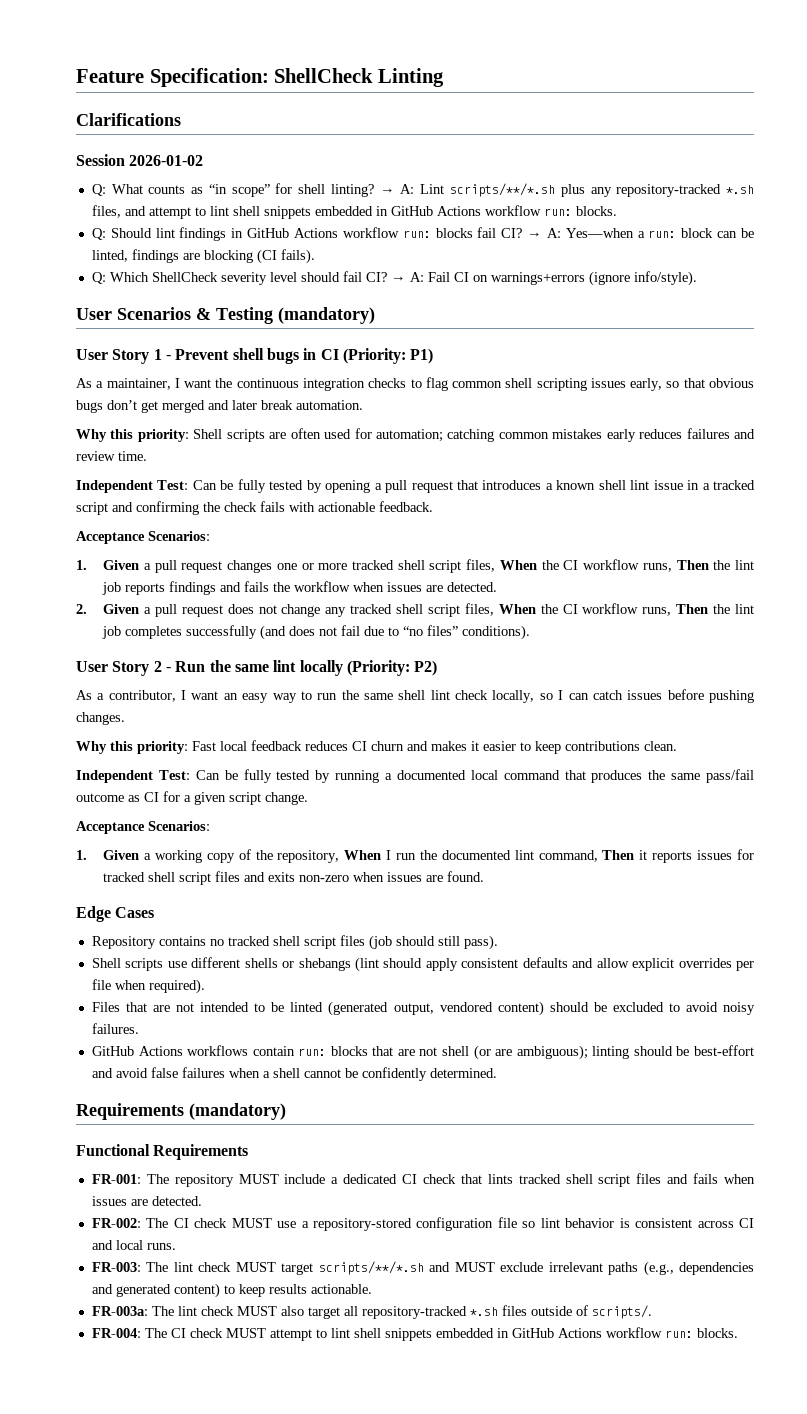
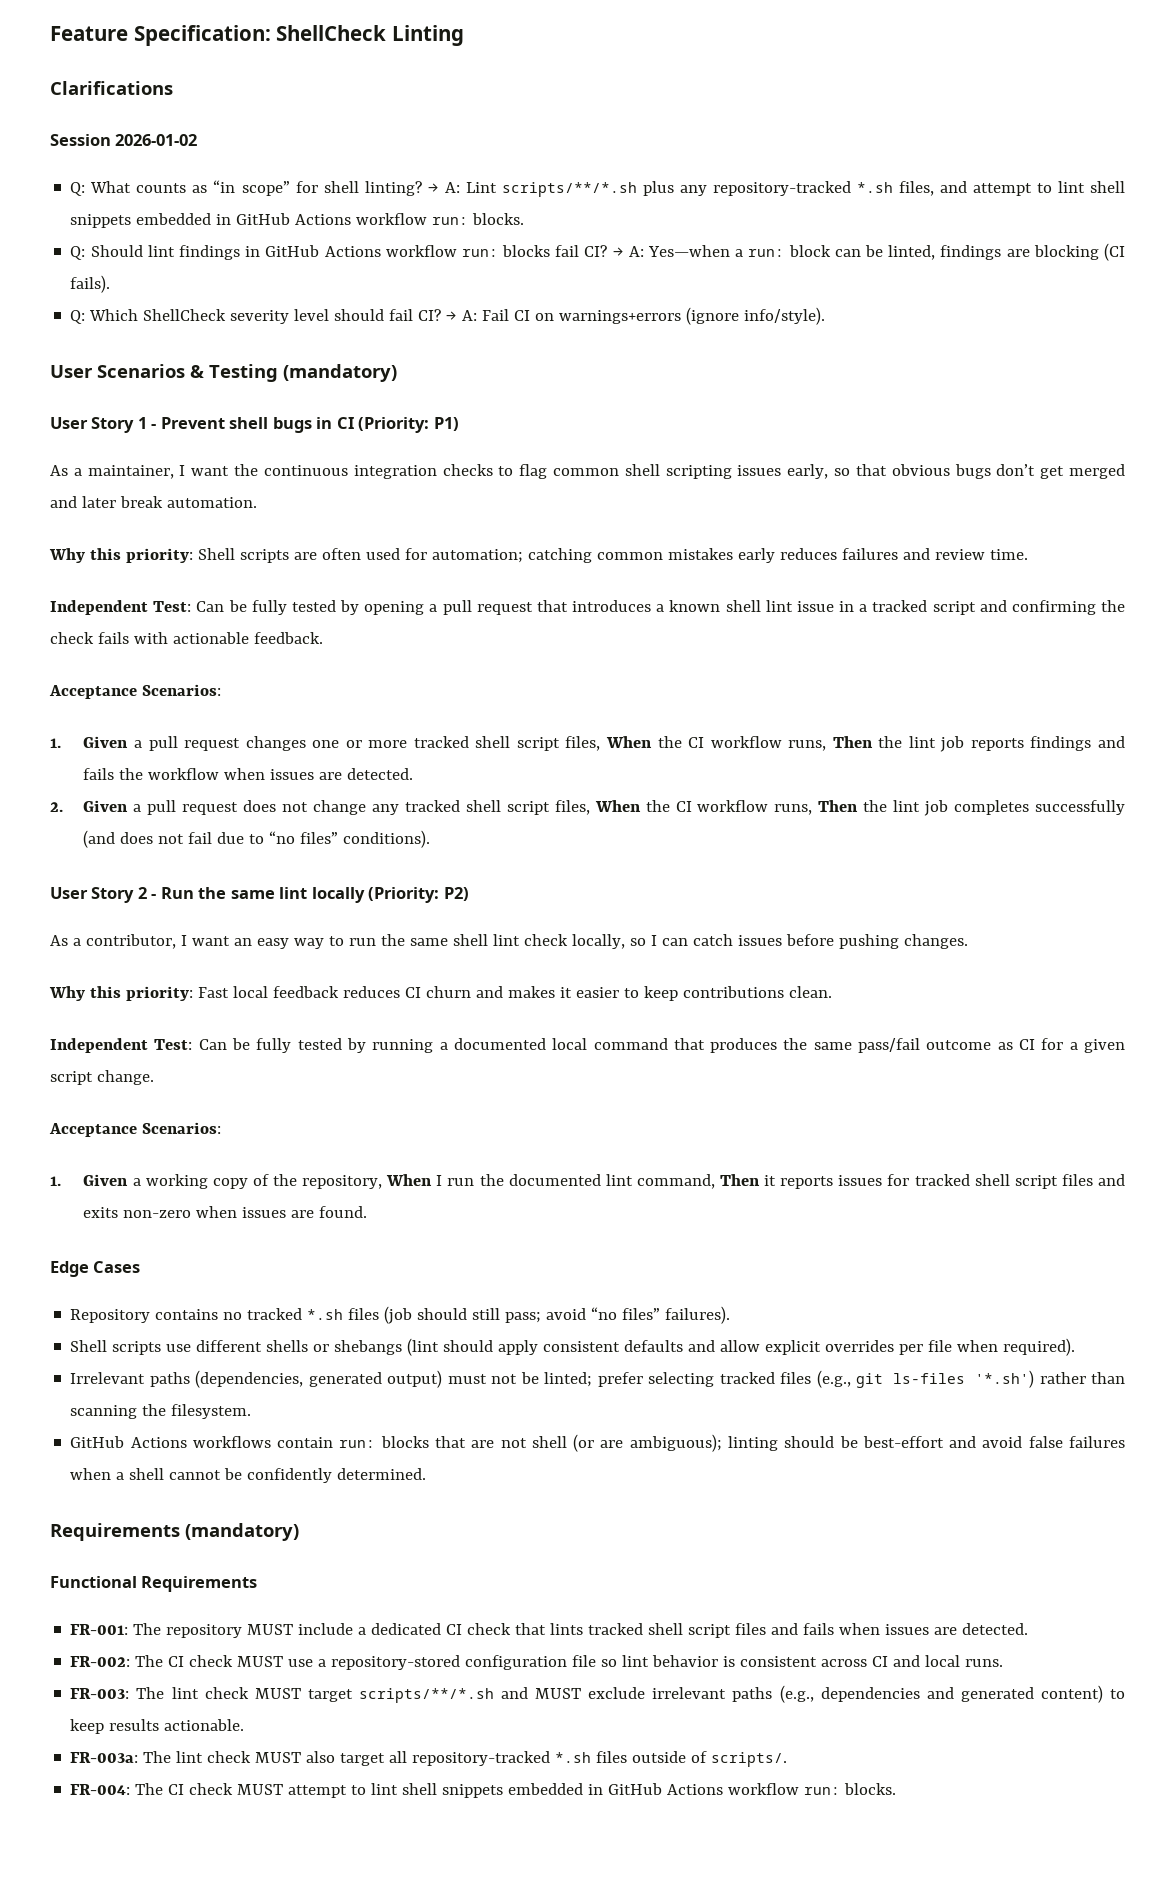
- Repository contains no tracked shell script files (job should still pass).
+ Repository contains no tracked *.sh files (job should still pass; avoid “no files” failures).
- Files that are not intended to be linted (generated output, vendored content) should be excluded to avoid noisy failures.
+ Irrelevant paths (dependencies, generated output) must not be linted; prefer selecting tracked files (e.g., git ls-files '*.sh') rather than scanning the filesystem.

